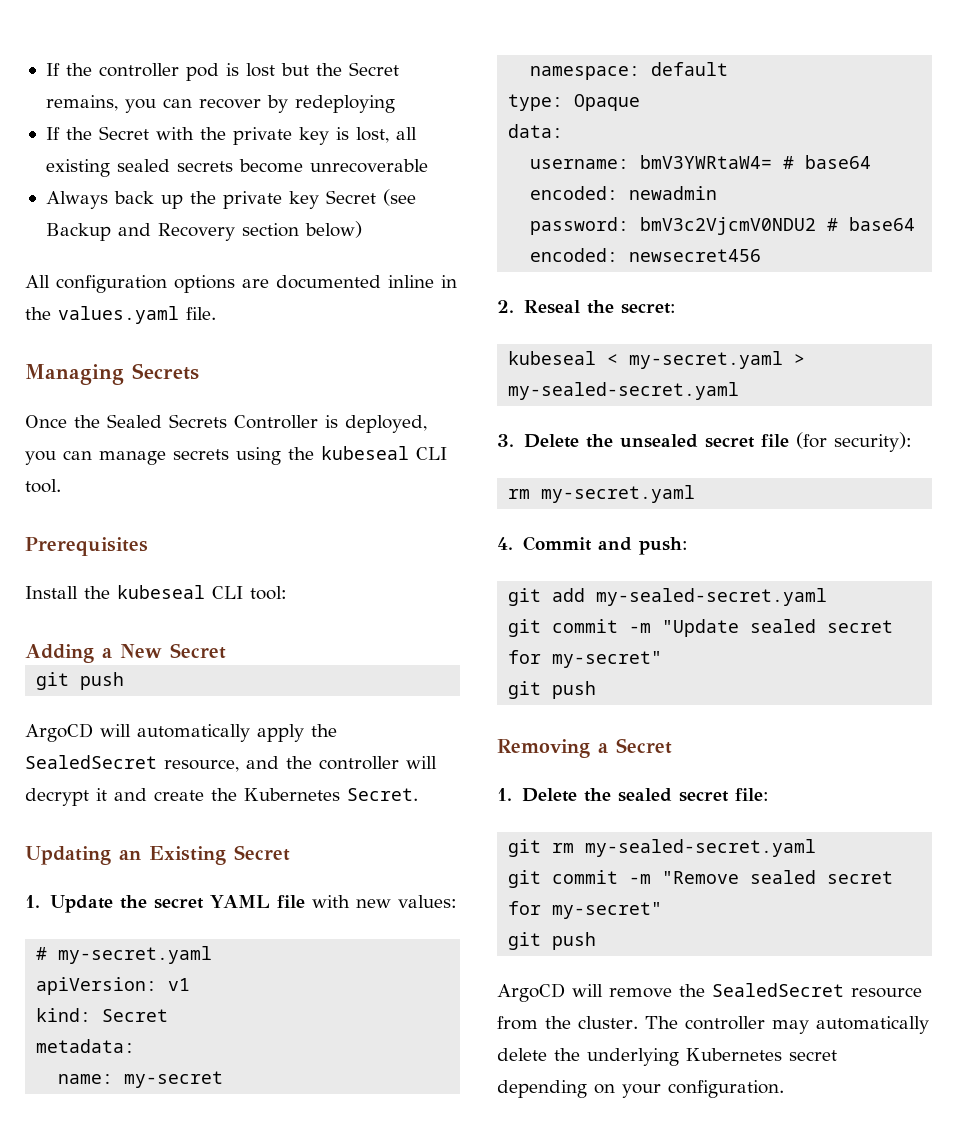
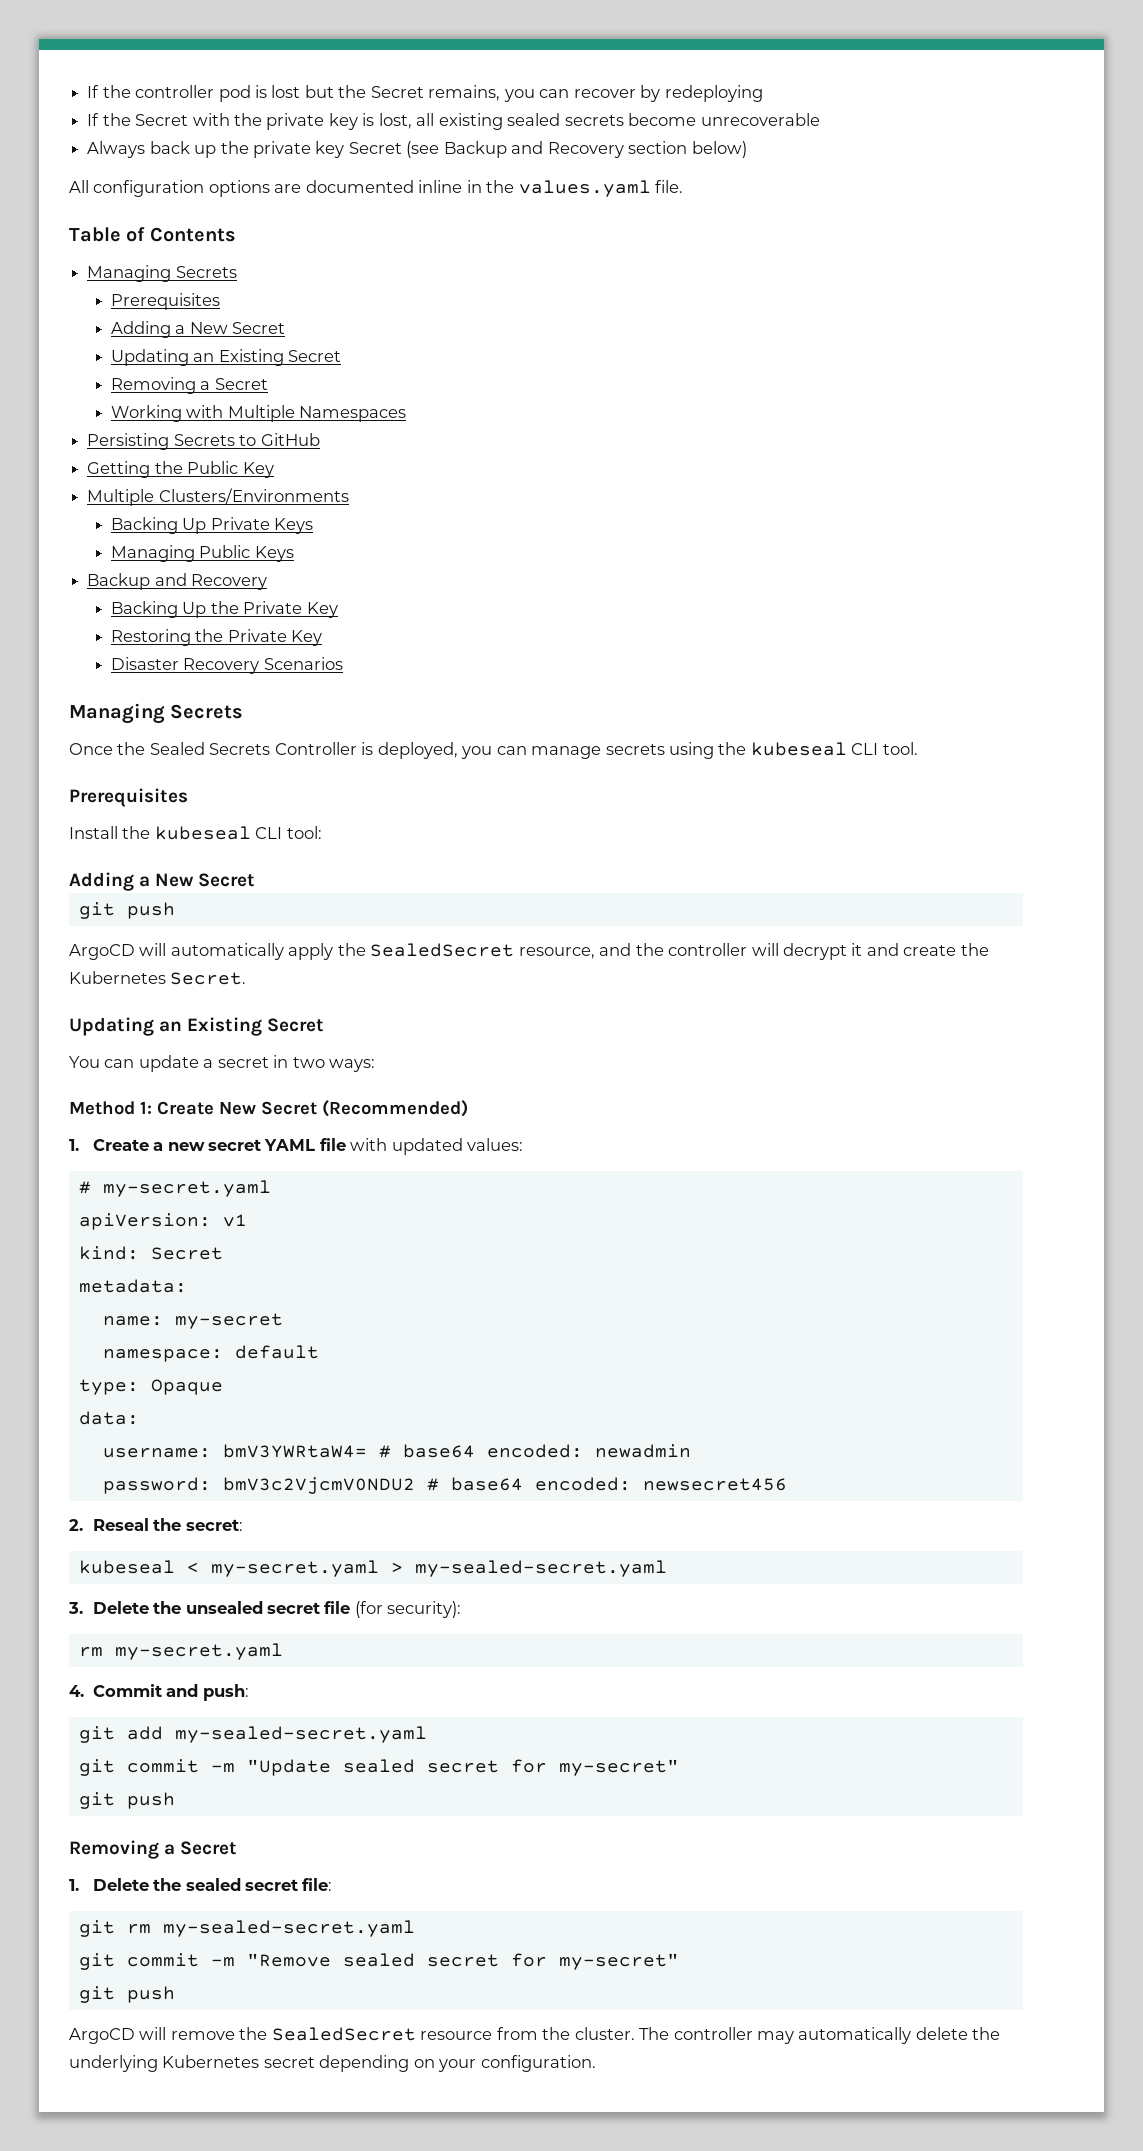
+ Table of Contents
+ Managing Secrets
+ Prerequisites
+ Adding a New Secret
+ Updating an Existing Secret
+ Removing a Secret
+ Working with Multiple Namespaces
+ Persisting Secrets to GitHub
+ Getting the Public Key
+ Multiple Clusters/Environments
+ Backing Up Private Keys
+ Managing Public Keys
+ Backup and Recovery
+ Backing Up the Private Key
+ Restoring the Private Key
+ Disaster Recovery Scenarios
- 1. Update the secret YAML file with new values:
+ You can update a secret in two ways:
+ Method 1: Create New Secret (Recommended)
+ 1. Create a new secret YAML file with updated values:

